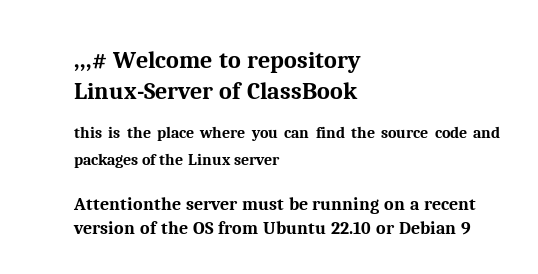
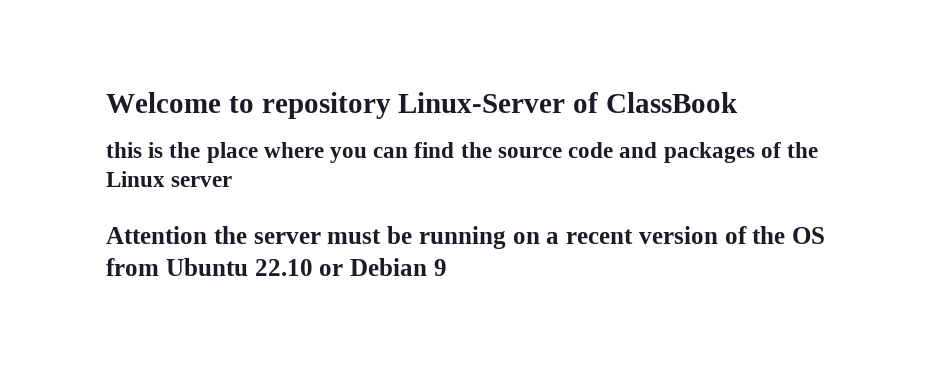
- ,,,# Welcome to repository Linux-Server of ClassBook
+ Welcome to repository Linux-Server of ClassBook
- Attentionthe server must be running on a recent version of the OS from Ubuntu 22.10 or Debian 9
+ Attention the server must be running on a recent version of the OS from Ubuntu 22.10 or Debian 9

